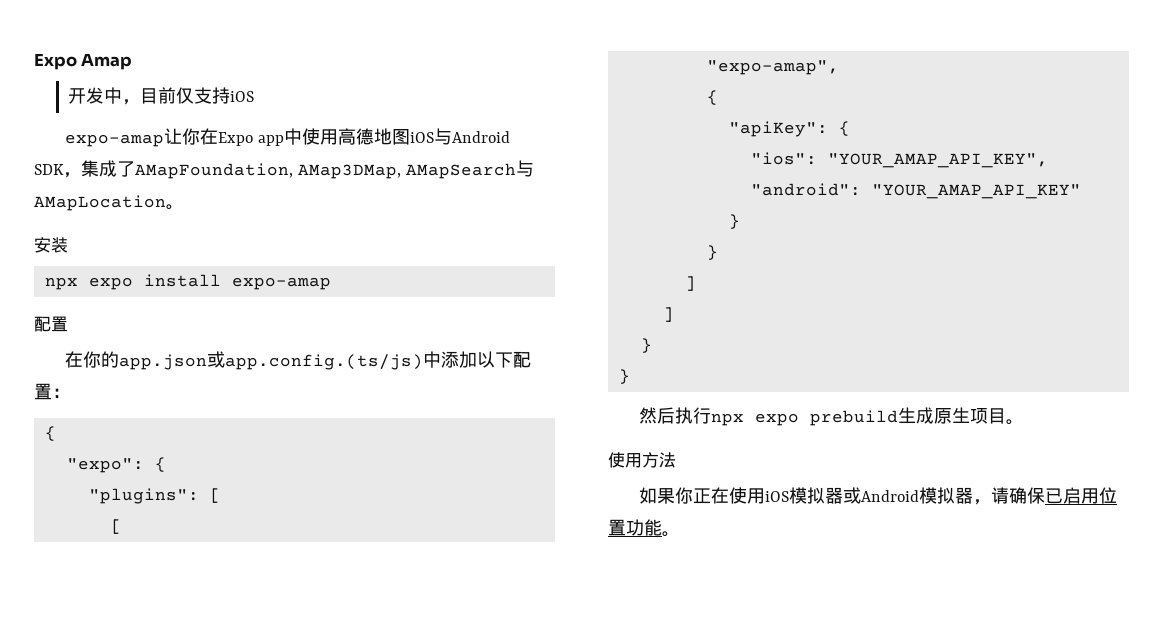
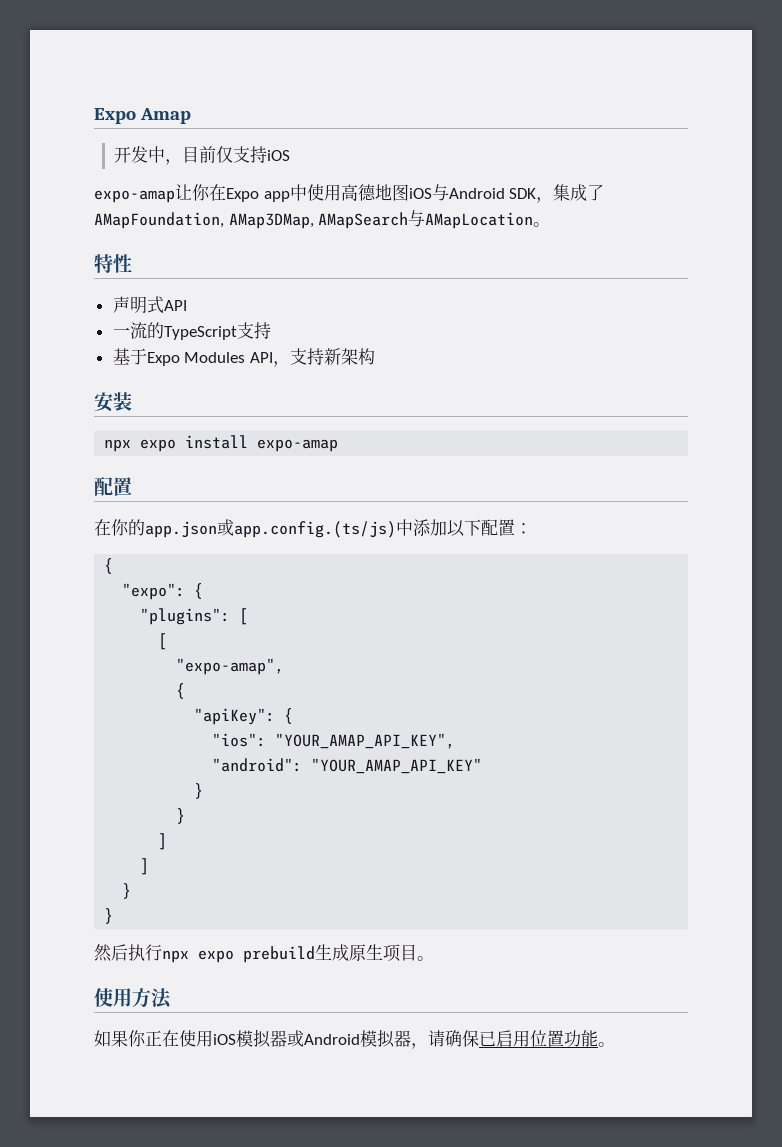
+ 特性
+ 声明式API
+ 一流的TypeScript支持
+ 基于Expo Modules API，支持新架构

